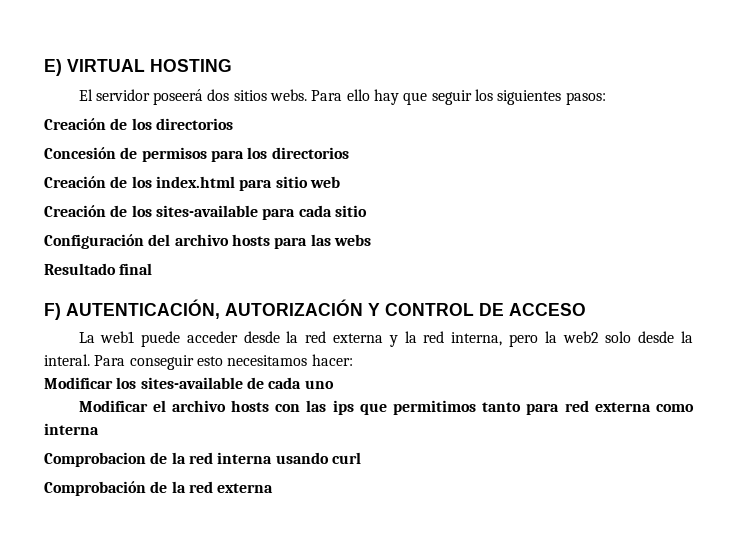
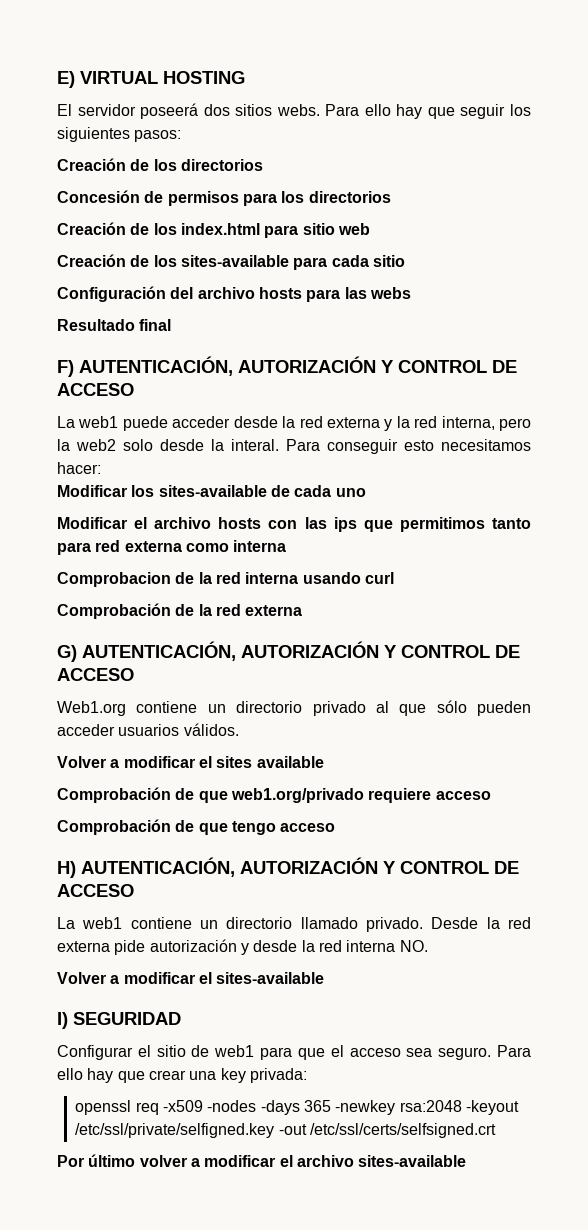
+ G) AUTENTICACIÓN, AUTORIZACIÓN Y CONTROL DE ACCESO
+ Web1.org contiene un directorio privado al que sólo pueden acceder usuarios válidos.
+ Volver a modificar el sites available
+ Comprobación de que web1.org/privado requiere acceso
+ Comprobación de que tengo acceso
+ H) AUTENTICACIÓN, AUTORIZACIÓN Y CONTROL DE ACCESO
+ La web1 contiene un directorio llamado privado. Desde la red externa pide autorización y desde la red interna NO.
+ Volver a modificar el sites-available
+ I) SEGURIDAD
+ Configurar el sitio de web1 para que el acceso sea seguro. Para ello hay que crear una key privada:
+ openssl req -x509 -nodes -days 365 -newkey rsa:2048 -keyout /etc/ssl/private/selfigned.key -out /etc/ssl/certs/selfsigned.crt
+ Por último volver a modificar el archivo sites-available

